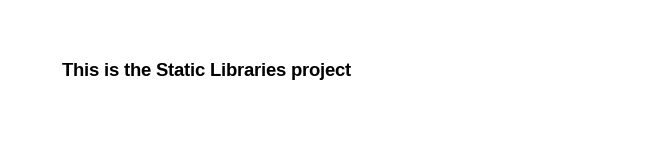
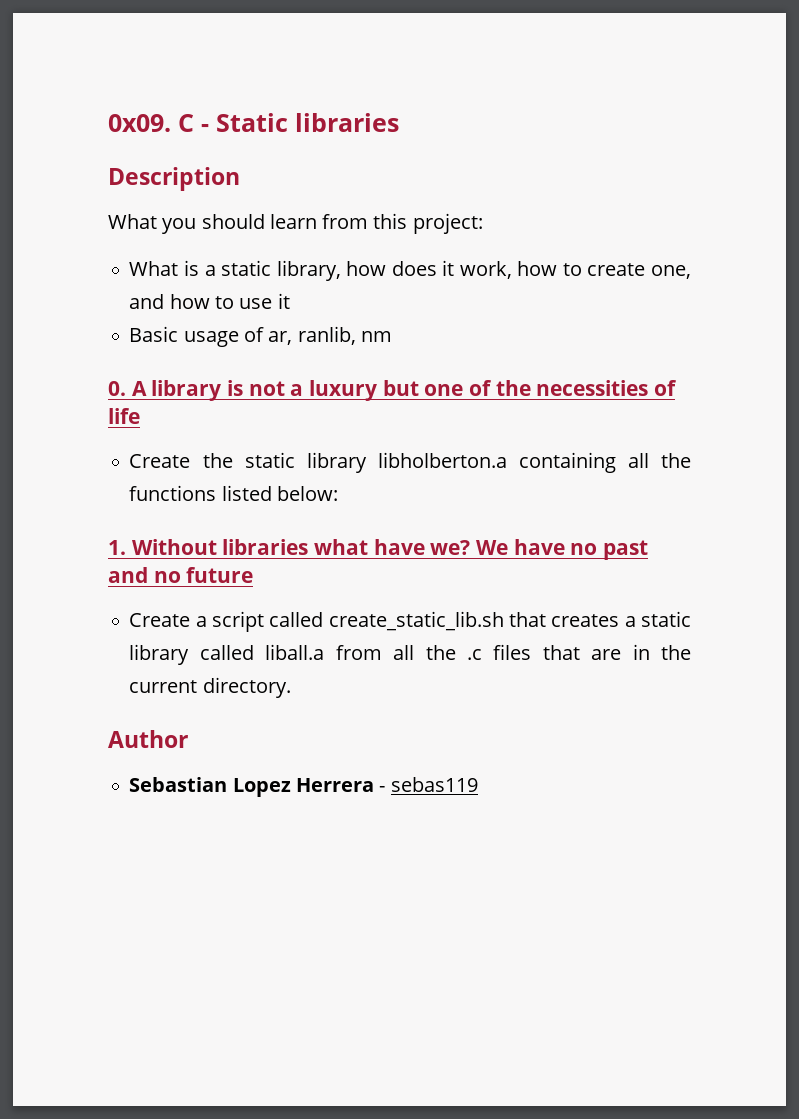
- This is the Static Libraries project
+ 0x09. C - Static libraries
+ Description
+ What you should learn from this project:
+ What is a static library, how does it work, how to create one, and how to use it
+ Basic usage of ar, ranlib, nm
+ 0. A library is not a luxury but one of the necessities of life
+ Create the static library libholberton.a containing all the functions listed below:
+ 1. Without libraries what have we? We have no past and no future
+ Create a script called create_static_lib.sh that creates a static library called liball.a from all the .c files that are in the current directory.
+ Author
+ Sebastian Lopez Herrera - sebas119

